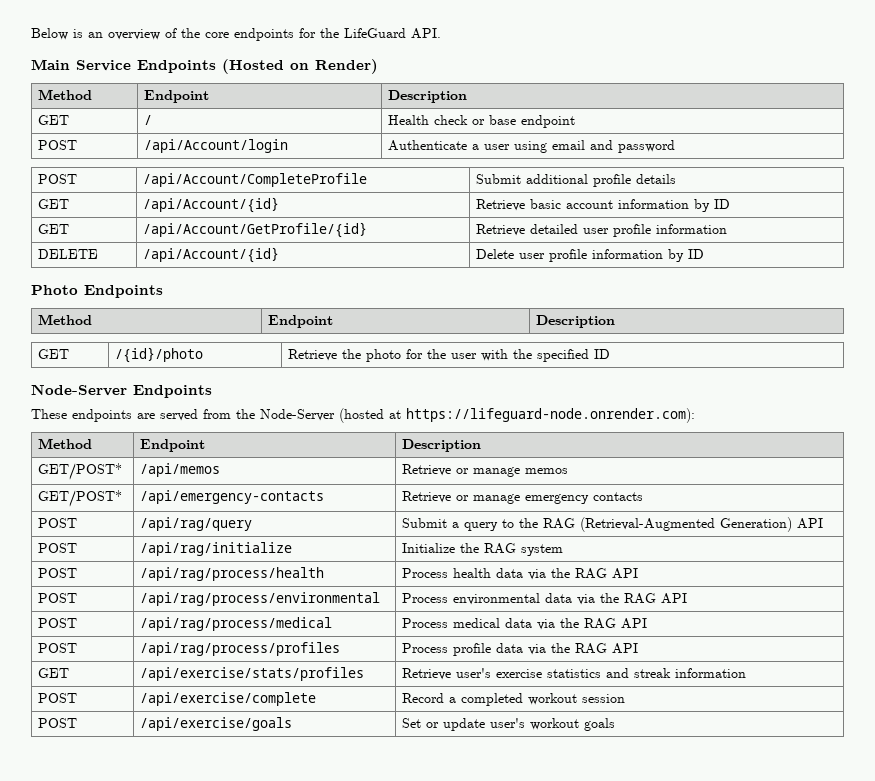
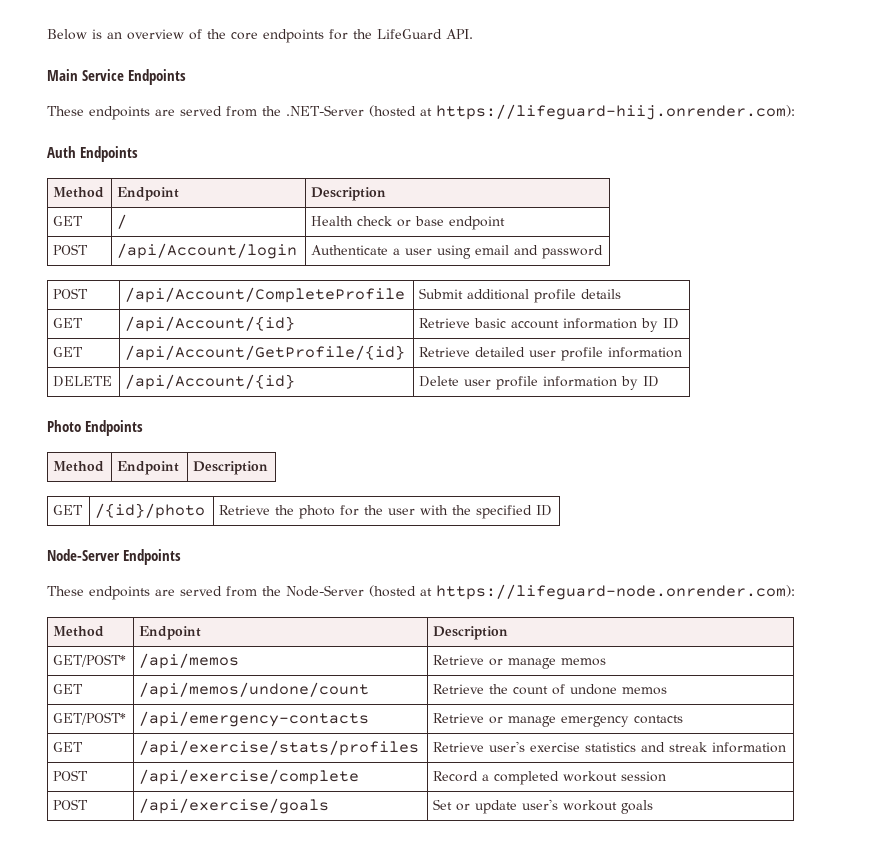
- Main Service Endpoints (Hosted on Render)
+ Main Service Endpoints
+ These endpoints are served from the .NET-Server (hosted at https://lifeguard-hiij.onrender.com):
+ Auth Endpoints
+ GET | /api/memos/undone/count | Retrieve the count of undone memos
- POST | /api/rag/query | Submit a query to the RAG (Retrieval-Augmented Generation) API
- POST | /api/rag/initialize | Initialize the RAG system
- POST | /api/rag/process/health | Process health data via the RAG API
- POST | /api/rag/process/environmental | Process environmental data via the RAG API
- POST | /api/rag/process/medical | Process medical data via the RAG API
- POST | /api/rag/process/profiles | Process profile data via the RAG API

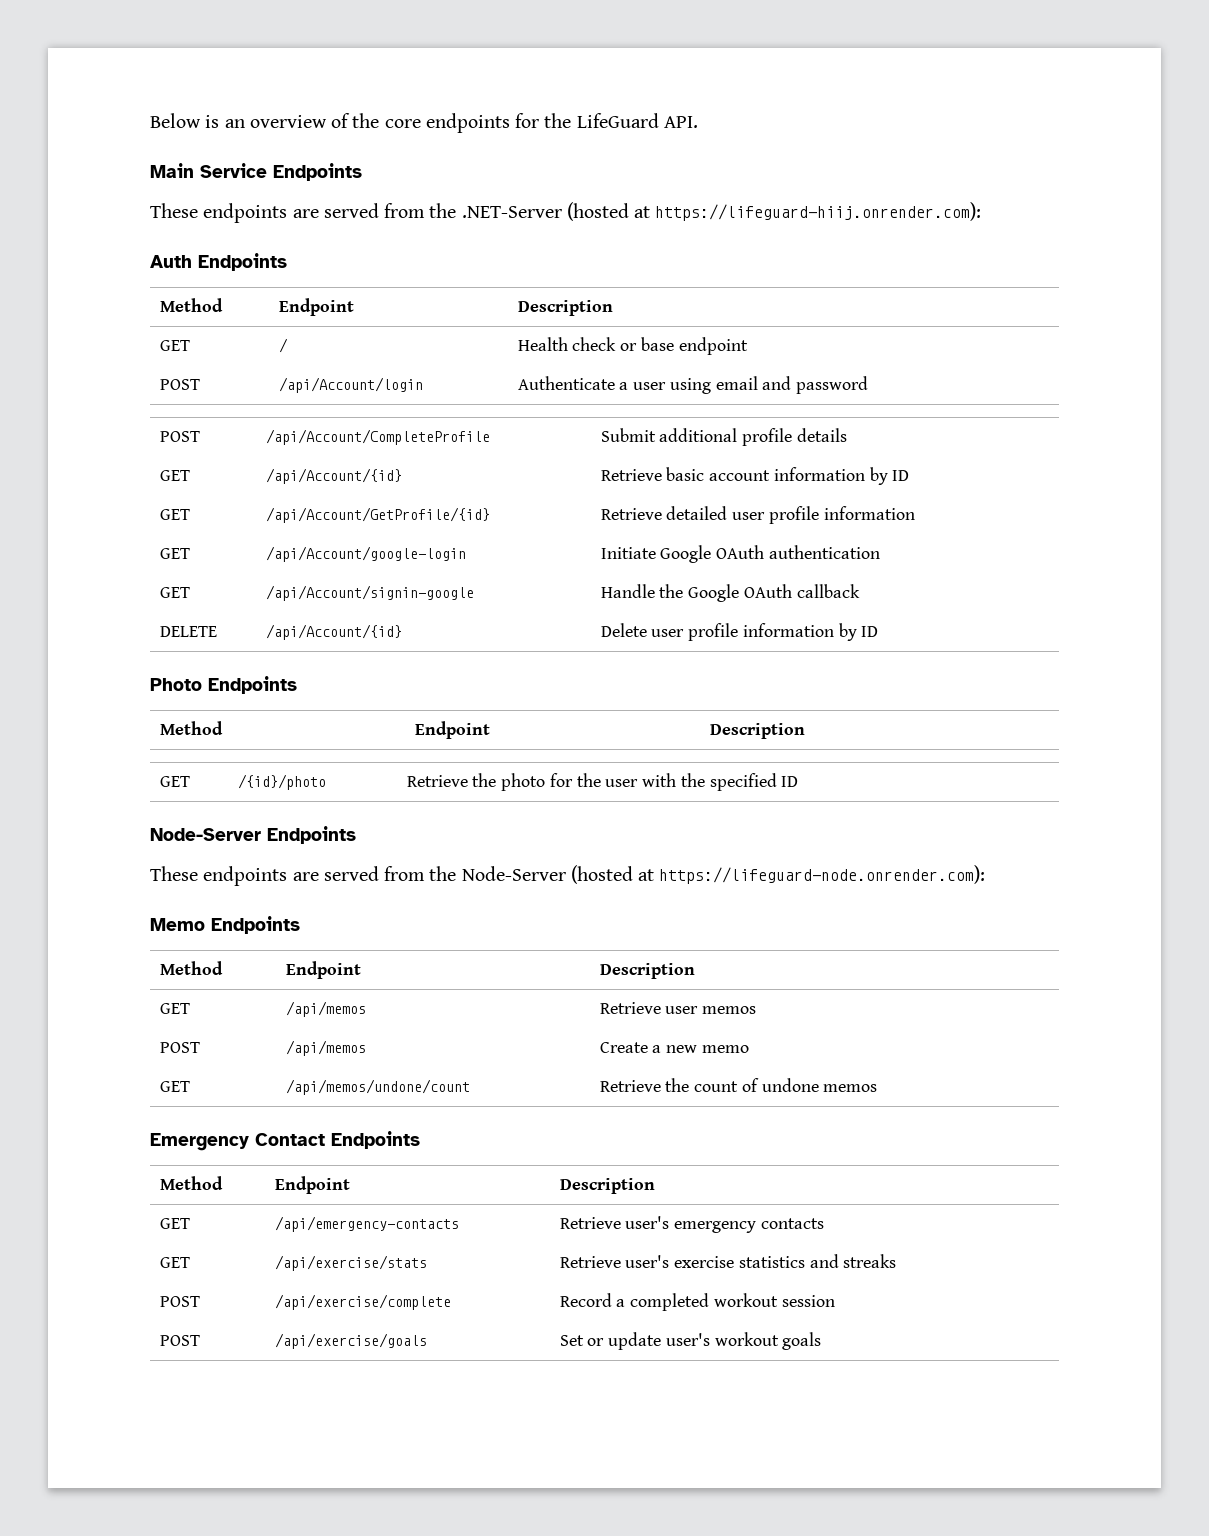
+ GET | /api/Account/google-login | Initiate Google OAuth authentication
+ GET | /api/Account/signin-google | Handle the Google OAuth callback
  These endpoints are served from the Node-Server (hosted at https://lifeguard-node.onrender.com):
+ Memo Endpoints
  Method | Endpoint | Description
- GET/POST* | /api/memos | Retrieve or manage memos
+ GET | /api/memos | Retrieve user memos
+ POST | /api/memos | Create a new memo
- GET/POST* | /api/emergency-contacts | Retrieve or manage emergency contacts
+ Emergency Contact Endpoints
+ Method | Endpoint | Description
+ GET | /api/emergency-contacts | Retrieve user's emergency contacts
- GET | /api/exercise/stats/profiles | Retrieve user's exercise statistics and streak information
+ GET | /api/exercise/stats | Retrieve user's exercise statistics and streaks

